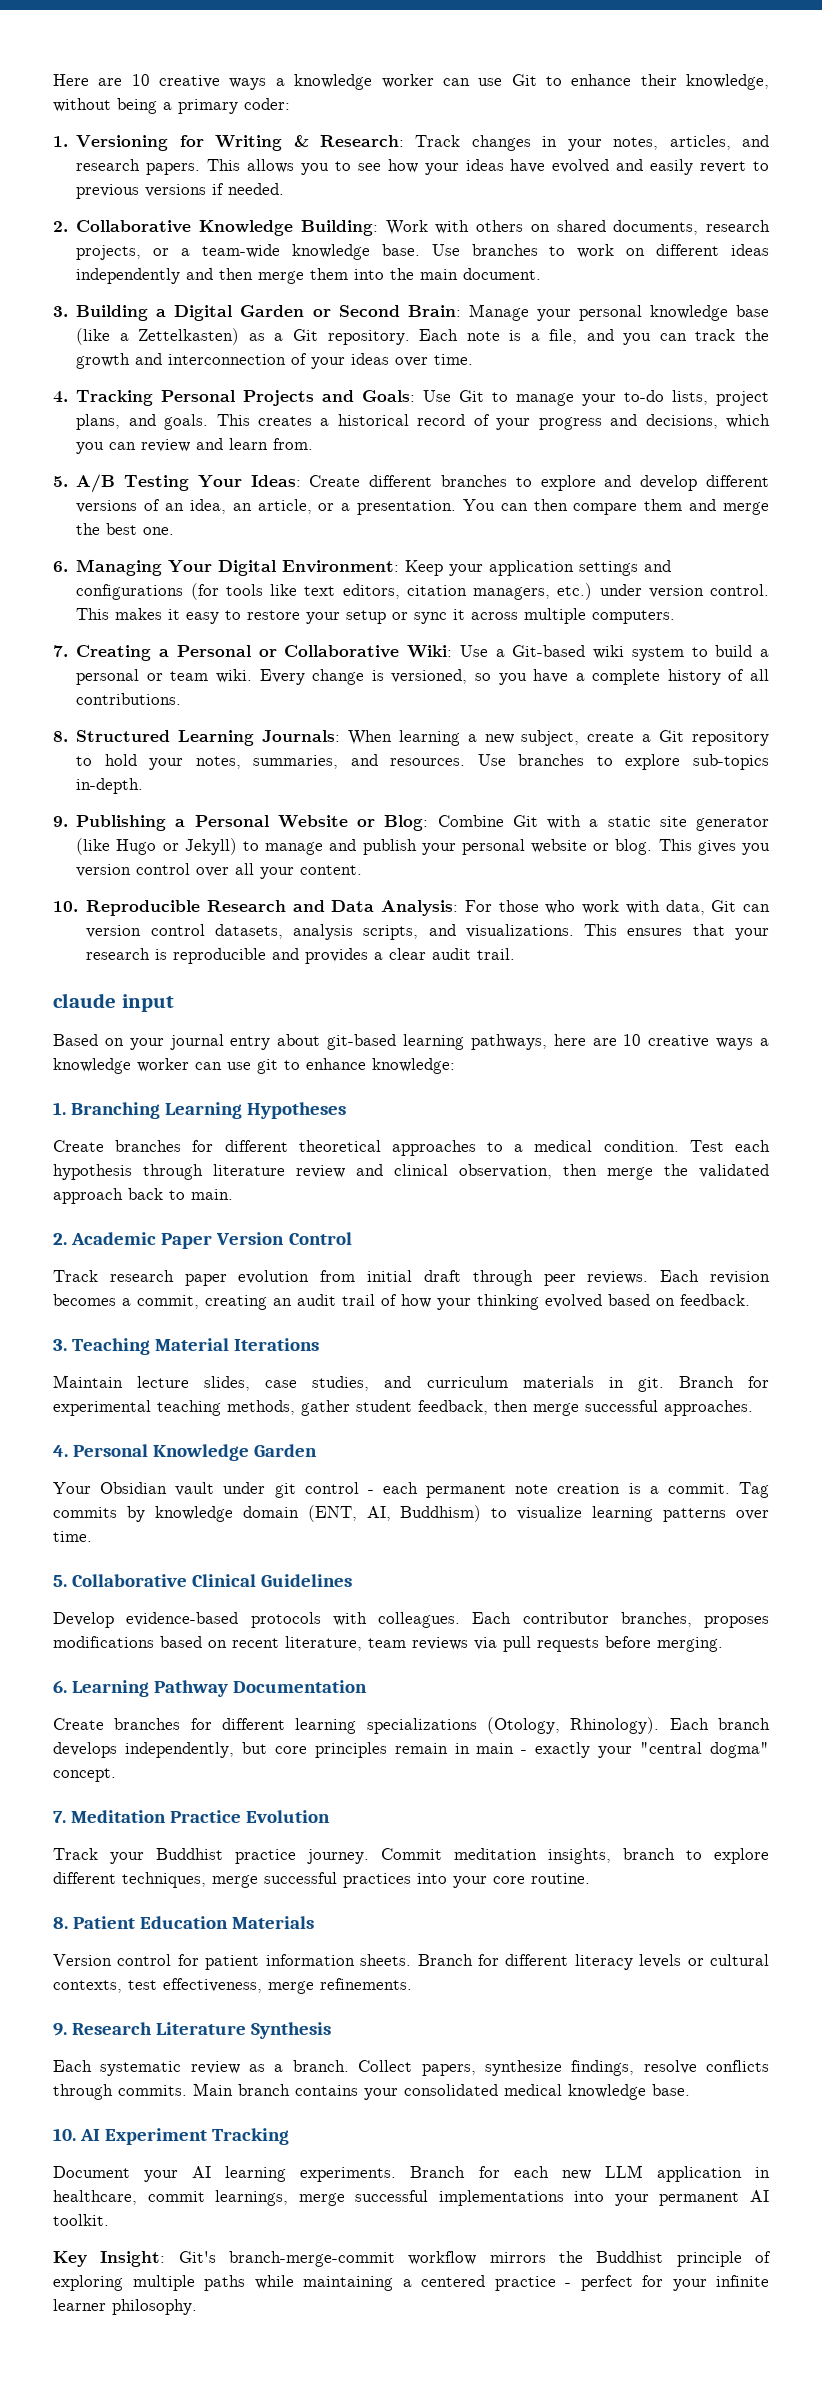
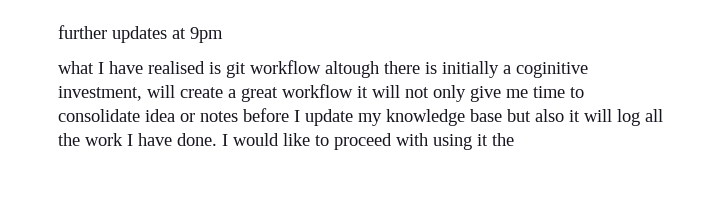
- Here are 10 creative ways a knowledge worker can use Git to enhance their knowledge, without being a primary coder:
- 1. Versioning for Writing & Research: Track changes in your notes, articles, and research papers. This allows you to see how your ideas have evolved and easily revert to previous versions if needed.
- 2. Collaborative Knowledge Building: Work with others on shared documents, research projects, or a team-wide knowledge base. Use branches to work on different ideas independently and then merge them into the main document.
- 3. Building a Digital Garden or Second Brain: Manage your personal knowledge base (like a Zettelkasten) as a Git repository. Each note is a file, and you can track the growth and interconnection of your ideas over time.
- 4. Tracking Personal Projects and Goals: Use Git to manage your to-do lists, project plans, and goals. This creates a historical record of your progress and decisions, which you can review and learn from.
- 5. A/B Testing Your Ideas: Create different branches to explore and develop different versions of an idea, an article, or a presentation. You can then compare them and merge the best one.
- 6. Managing Your Digital Environment: Keep your application settings and configurations (for tools like text editors, citation managers, etc.) under version control. This makes it easy to restore your setup or sync it across multiple computers.
- 7. Creating a Personal or Collaborative Wiki: Use a Git-based wiki system to build a personal or team wiki. Every change is versioned, so you have a complete history of all contributions.
- 8. Structured Learning Journals: When learning a new subject, create a Git repository to hold your notes, summaries, and resources. Use branches to explore sub-topics in-depth.
- 9. Publishing a Personal Website or Blog: Combine Git with a static site generator (like Hugo or Jekyll) to manage and publish your personal website or blog. This gives you version control over all your content.
- 10. Reproducible Research and Data Analysis: For those who work with data, Git can version control datasets, analysis scripts, and visualizations. This ensures that your research is reproducible and provides a clear audit trail.
- claude input
- Based on your journal entry about git-based learning pathways, here are 10 creative ways a knowledge worker can use git to enhance knowledge:
- 1. Branching Learning Hypotheses
- Create branches for different theoretical approaches to a medical condition. Test each hypothesis through literature review and clinical observation, then merge the validated approach back to main.
- 2. Academic Paper Version Control
- Track research paper evolution from initial draft through peer reviews. Each revision becomes a commit, creating an audit trail of how your thinking evolved based on feedback.
- 3. Teaching Material Iterations
- Maintain lecture slides, case studies, and curriculum materials in git. Branch for experimental teaching methods, gather student feedback, then merge successful approaches.
- 4. Personal Knowledge Garden
- Your Obsidian vault under git control - each permanent note creation is a commit. Tag commits by knowledge domain (ENT, AI, Buddhism) to visualize learning patterns over time.
- 5. Collaborative Clinical Guidelines
- Develop evidence-based protocols with colleagues. Each contributor branches, proposes modifications based on recent literature, team reviews via pull requests before merging.
- 6. Learning Pathway Documentation
- Create branches for different learning specializations (Otology, Rhinology). Each branch develops independently, but core principles remain in main - exactly your "central dogma" concept.
- 7. Meditation Practice Evolution
- Track your Buddhist practice journey. Commit meditation insights, branch to explore different techniques, merge successful practices into your core routine.
- 8. Patient Education Materials
- Version control for patient information sheets. Branch for different literacy levels or cultural contexts, test effectiveness, merge refinements.
- 9. Research Literature Synthesis
- Each systematic review as a branch. Collect papers, synthesize findings, resolve conflicts through commits. Main branch contains your consolidated medical knowledge base.
- 10. AI Experiment Tracking
- Document your AI learning experiments. Branch for each new LLM application in healthcare, commit learnings, merge successful implementations into your permanent AI toolkit.
- Key Insight: Git's branch-merge-commit workflow mirrors the Buddhist principle of exploring multiple paths while maintaining a centered practice - perfect for your infinite learner philosophy.
+ further updates at 9pm
+ what I have realised is git workflow altough there is initially a coginitive investment, will create a great workflow it will not only give me time to consolidate idea or notes before I update my knowledge base but also it will log all the work I have done. I would like to proceed with using it the

